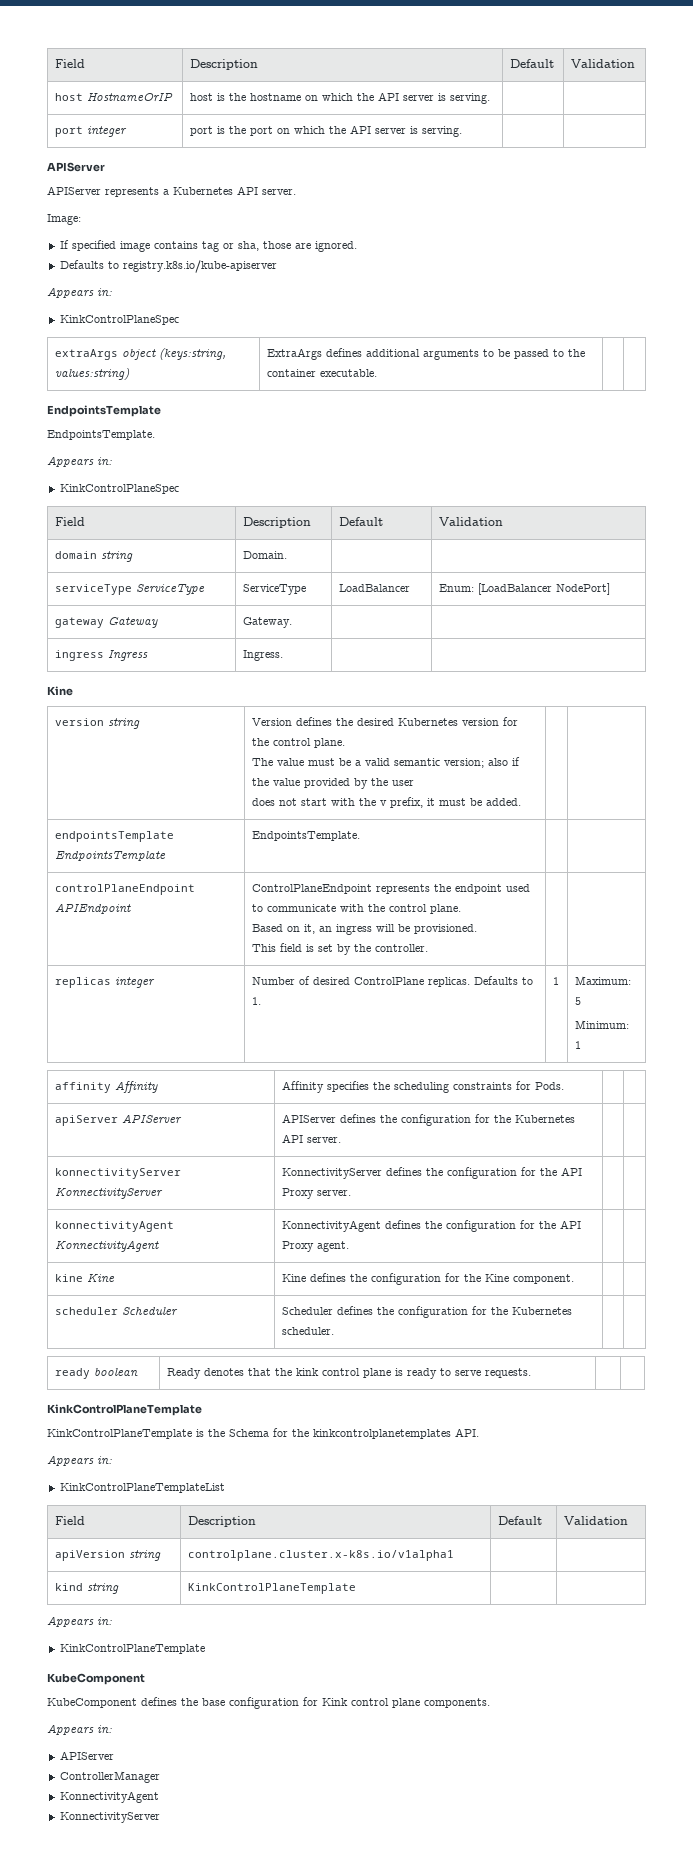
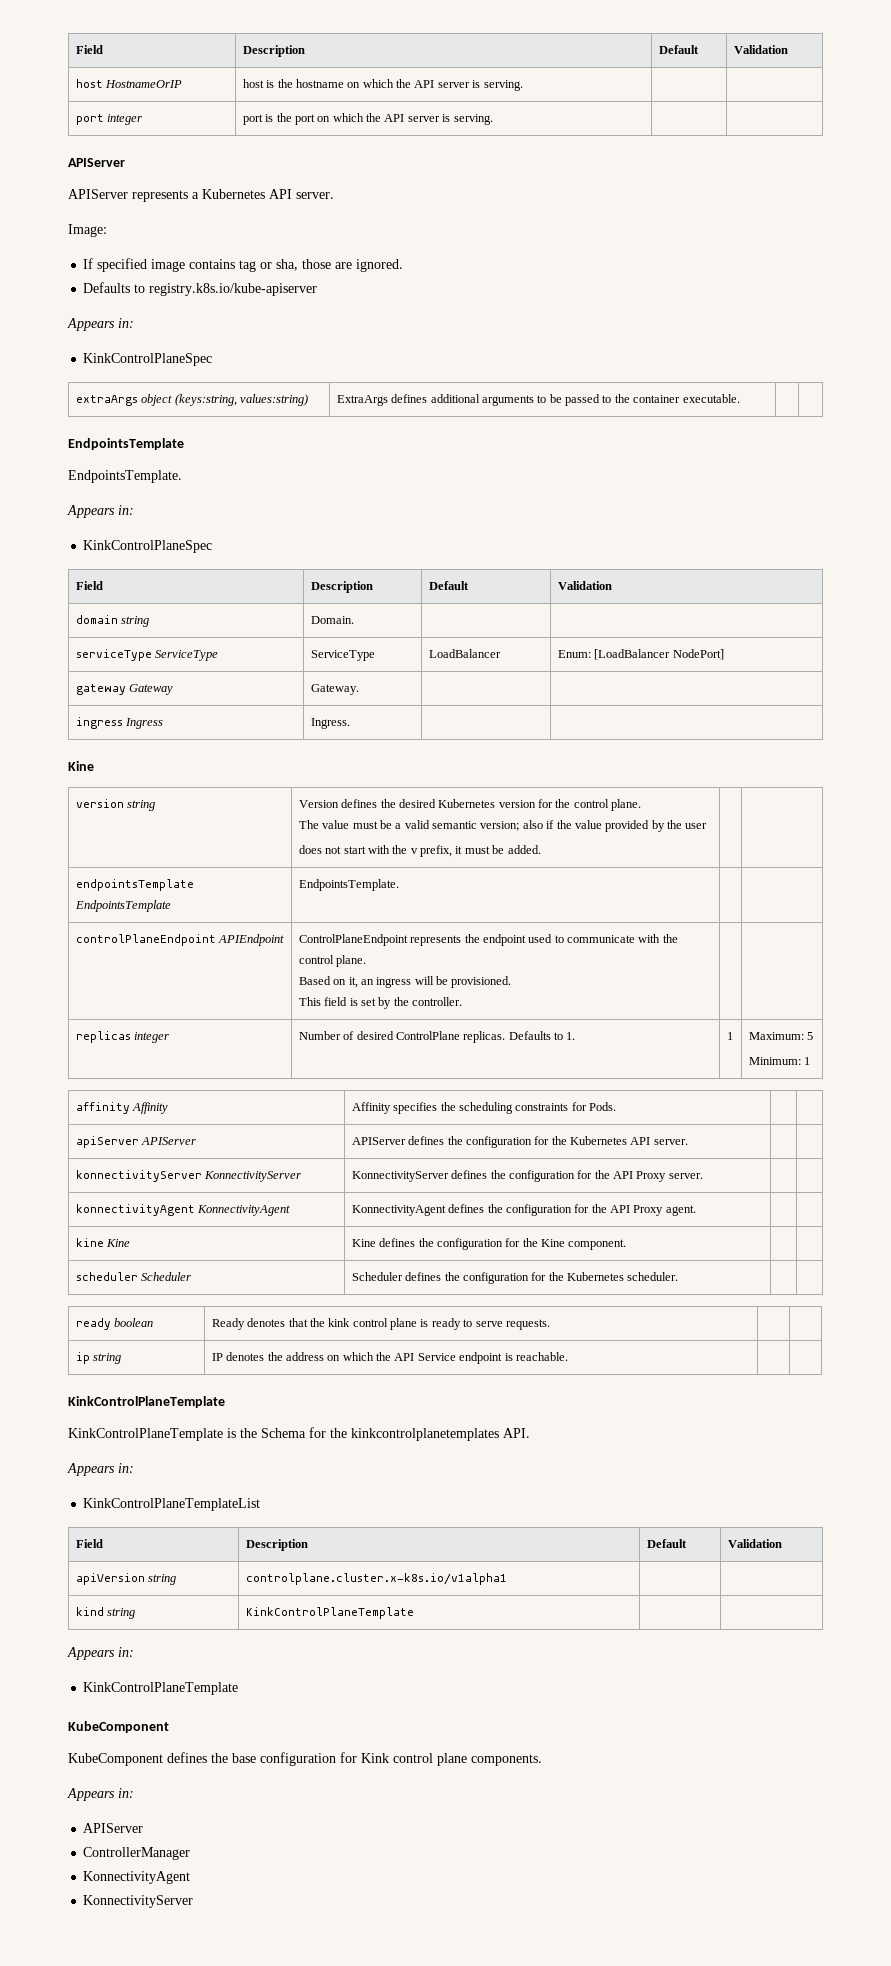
+ ip string | IP denotes the address on which the API Service endpoint is reachable. | |

